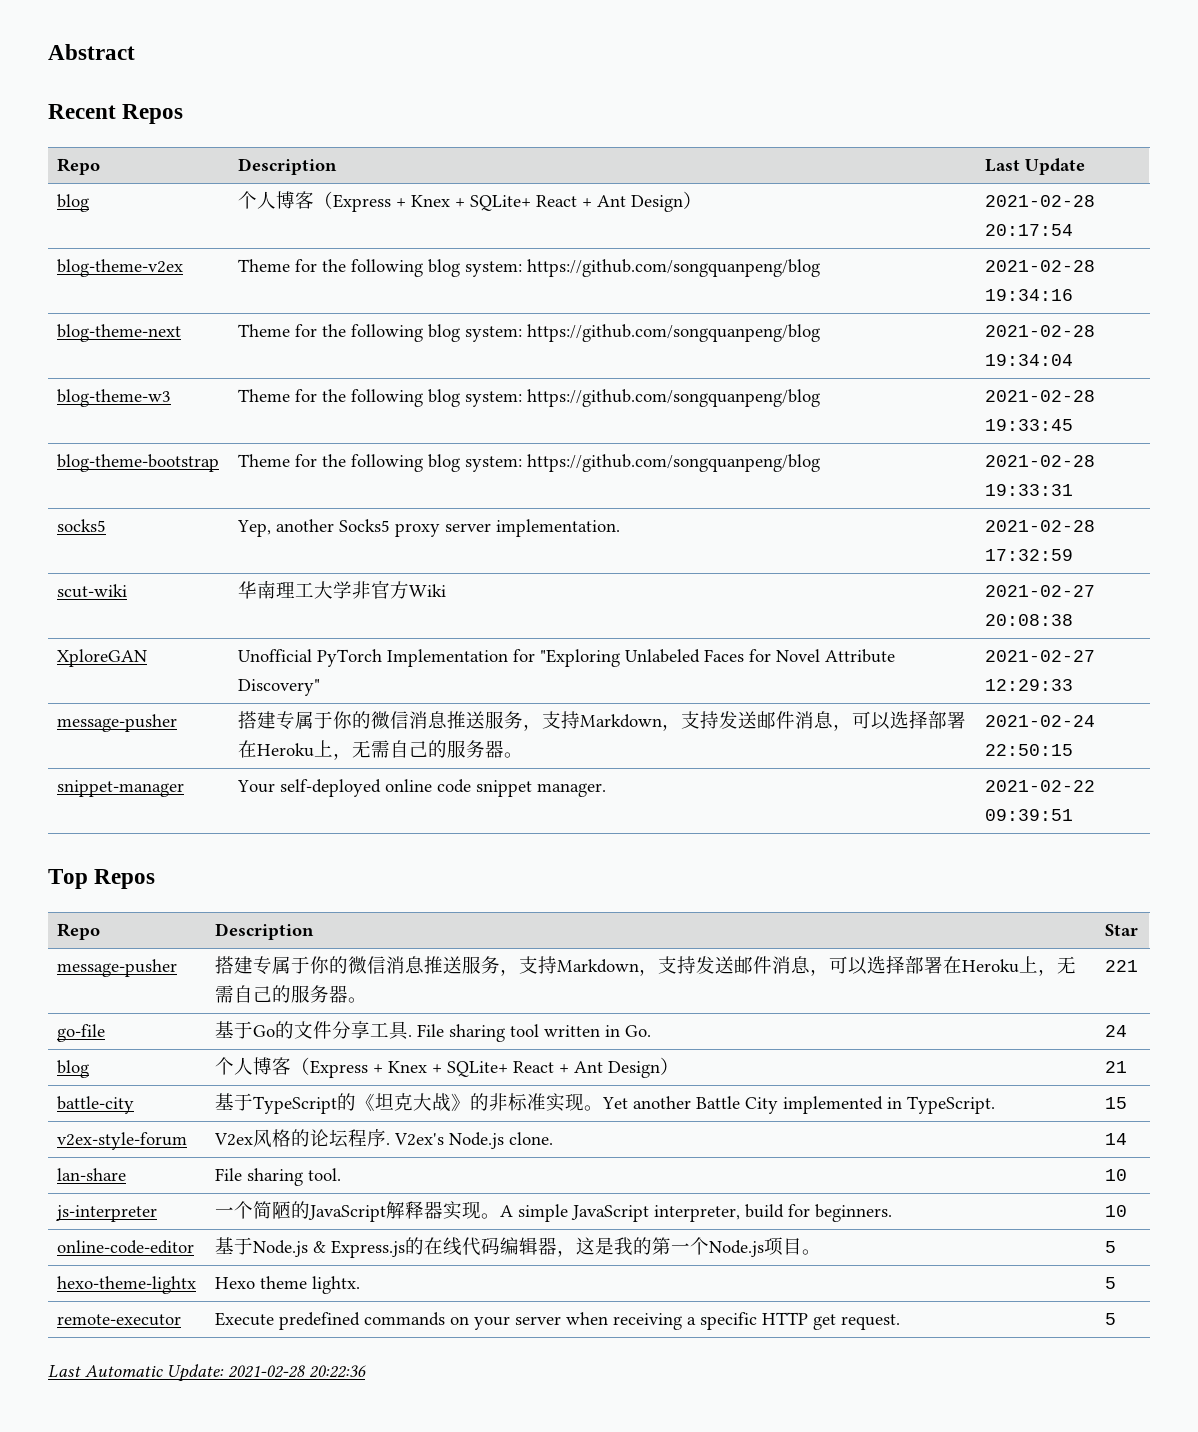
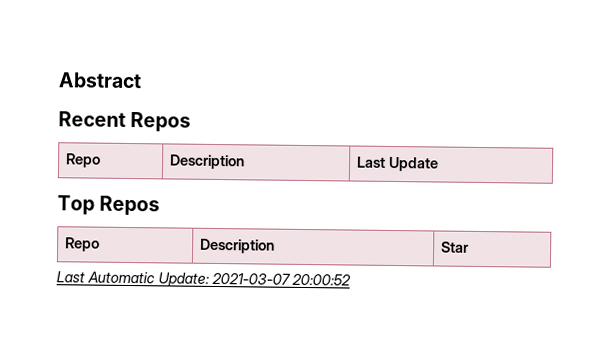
- blog | 个人博客（Express + Knex + SQLite+ React + Ant Design） | 2021-02-28 20:17:54
- blog-theme-v2ex | Theme for the following blog system: https://github.com/songquanpeng/blog | 2021-02-28 19:34:16
- blog-theme-next | Theme for the following blog system: https://github.com/songquanpeng/blog | 2021-02-28 19:34:04
- blog-theme-w3 | Theme for the following blog system: https://github.com/songquanpeng/blog | 2021-02-28 19:33:45
- blog-theme-bootstrap | Theme for the following blog system: https://github.com/songquanpeng/blog | 2021-02-28 19:33:31
- socks5 | Yep, another Socks5 proxy server implementation. | 2021-02-28 17:32:59
- scut-wiki | 华南理工大学非官方Wiki | 2021-02-27 20:08:38
- XploreGAN | Unofficial PyTorch Implementation for "Exploring Unlabeled Faces for Novel Attribute Discovery" | 2021-02-27 12:29:33
- message-pusher | 搭建专属于你的微信消息推送服务，支持Markdown，支持发送邮件消息，可以选择部署在Heroku上，无需自己的服务器。 | 2021-02-24 22:50:15
- snippet-manager | Your self-deployed online code snippet manager. | 2021-02-22 09:39:51
- message-pusher | 搭建专属于你的微信消息推送服务，支持Markdown，支持发送邮件消息，可以选择部署在Heroku上，无需自己的服务器。 | 221
- go-file | 基于Go的文件分享工具. File sharing tool written in Go. | 24
- blog | 个人博客（Express + Knex + SQLite+ React + Ant Design） | 21
- battle-city | 基于TypeScript的《坦克大战》的非标准实现。Yet another Battle City implemented in TypeScript. | 15
- v2ex-style-forum | V2ex风格的论坛程序. V2ex's Node.js clone. | 14
- lan-share | File sharing tool. | 10
- js-interpreter | 一个简陋的JavaScript解释器实现。A simple JavaScript interpreter, build for beginners. | 10
- online-code-editor | 基于Node.js & Express.js的在线代码编辑器，这是我的第一个Node.js项目。 | 5
- hexo-theme-lightx | Hexo theme lightx. | 5
- remote-executor | Execute predefined commands on your server when receiving a specific HTTP get request. | 5
- Last Automatic Update: 2021-02-28 20:22:36
+ Last Automatic Update: 2021-03-07 20:00:52

